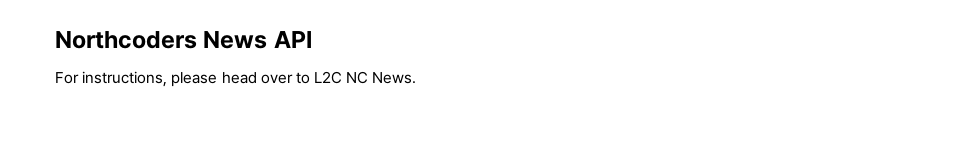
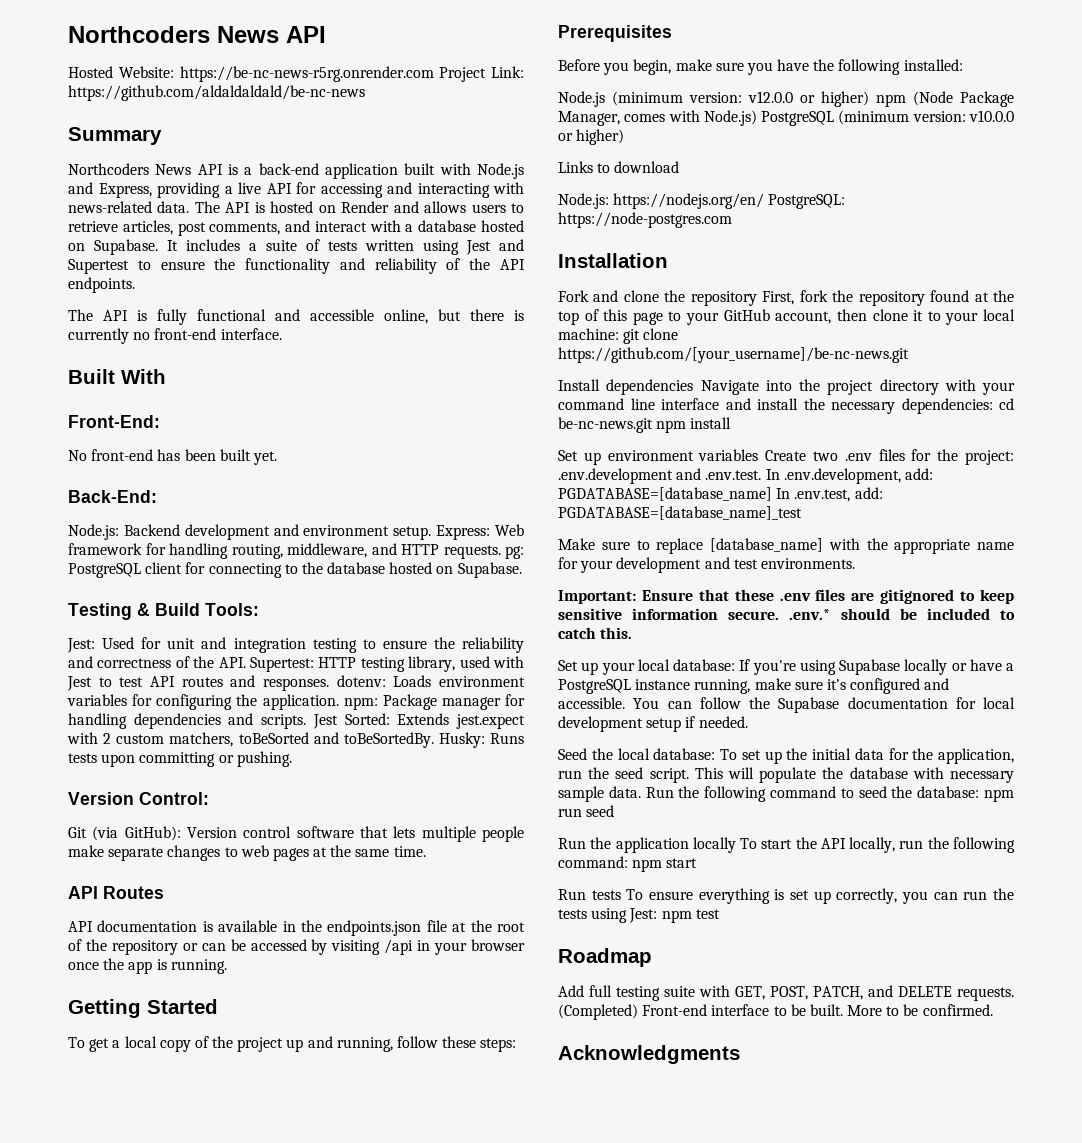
- For instructions, please head over to L2C NC News.
+ Hosted Website: https://be-nc-news-r5rg.onrender.com Project Link: https://github.com/aldaldaldald/be-nc-news
+ Summary
+ Northcoders News API is a back-end application built with Node.js and Express, providing a live API for accessing and interacting with news-related data. The API is hosted on Render and allows users to retrieve articles, post comments, and interact with a database hosted on Supabase. It includes a suite of tests written using Jest and Supertest to ensure the functionality and reliability of the API endpoints.
+ The API is fully functional and accessible online, but there is currently no front-end interface.
+ Built With
+ Front-End:
+ No front-end has been built yet.
+ Back-End:
+ Node.js: Backend development and environment setup. Express: Web framework for handling routing, middleware, and HTTP requests. pg: PostgreSQL client for connecting to the database hosted on Supabase.
+ Testing & Build Tools:
+ Jest: Used for unit and integration testing to ensure the reliability and correctness of the API. Supertest: HTTP testing library, used with Jest to test API routes and responses. dotenv: Loads environment variables for configuring the application. npm: Package manager for handling dependencies and scripts. Jest Sorted: Extends jest.expect with 2 custom matchers, toBeSorted and toBeSortedBy. Husky: Runs tests upon committing or pushing.
+ Version Control:
+ Git (via GitHub): Version control software that lets multiple people make separate changes to web pages at the same time.
+ API Routes
+ API documentation is available in the endpoints.json file at the root of the repository or can be accessed by visiting /api in your browser once the app is running.
+ Getting Started
+ To get a local copy of the project up and running, follow these steps:
+ Prerequisites
+ Before you begin, make sure you have the following installed:
+ Node.js (minimum version: v12.0.0 or higher) npm (Node Package Manager, comes with Node.js) PostgreSQL (minimum version: v10.0.0 or higher)
+ Links to download
+ Node.js: https://nodejs.org/en/ PostgreSQL: https://node-postgres.com
+ Installation
+ Fork and clone the repository First, fork the repository found at the top of this page to your GitHub account, then clone it to your local machine: git clone https://github.com/[your_username]/be-nc-news.git
+ Install dependencies Navigate into the project directory with your command line interface and install the necessary dependencies: cd be-nc-news.git npm install
+ Set up environment variables Create two .env files for the project: .env.development and .env.test. In .env.development, add: PGDATABASE=[database_name] In .env.test, add: PGDATABASE=[database_name]_test
+ Make sure to replace [database_name] with the appropriate name for your development and test environments.
+ Important: Ensure that these .env files are gitignored to keep sensitive information secure. .env.* should be included to catch this.
+ Set up your local database: If you're using Supabase locally or have a PostgreSQL instance running, make sure it’s configured and accessible. You can follow the Supabase documentation for local development setup if needed.
+ Seed the local database: To set up the initial data for the application, run the seed script. This will populate the database with necessary sample data. Run the following command to seed the database: npm run seed
+ Run the application locally To start the API locally, run the following command: npm start
+ Run tests To ensure everything is set up correctly, you can run the tests using Jest: npm test
+ Roadmap
+ Add full testing suite with GET, POST, PATCH, and DELETE requests. (Completed) Front-end interface to be built. More to be confirmed.
+ Acknowledgments

